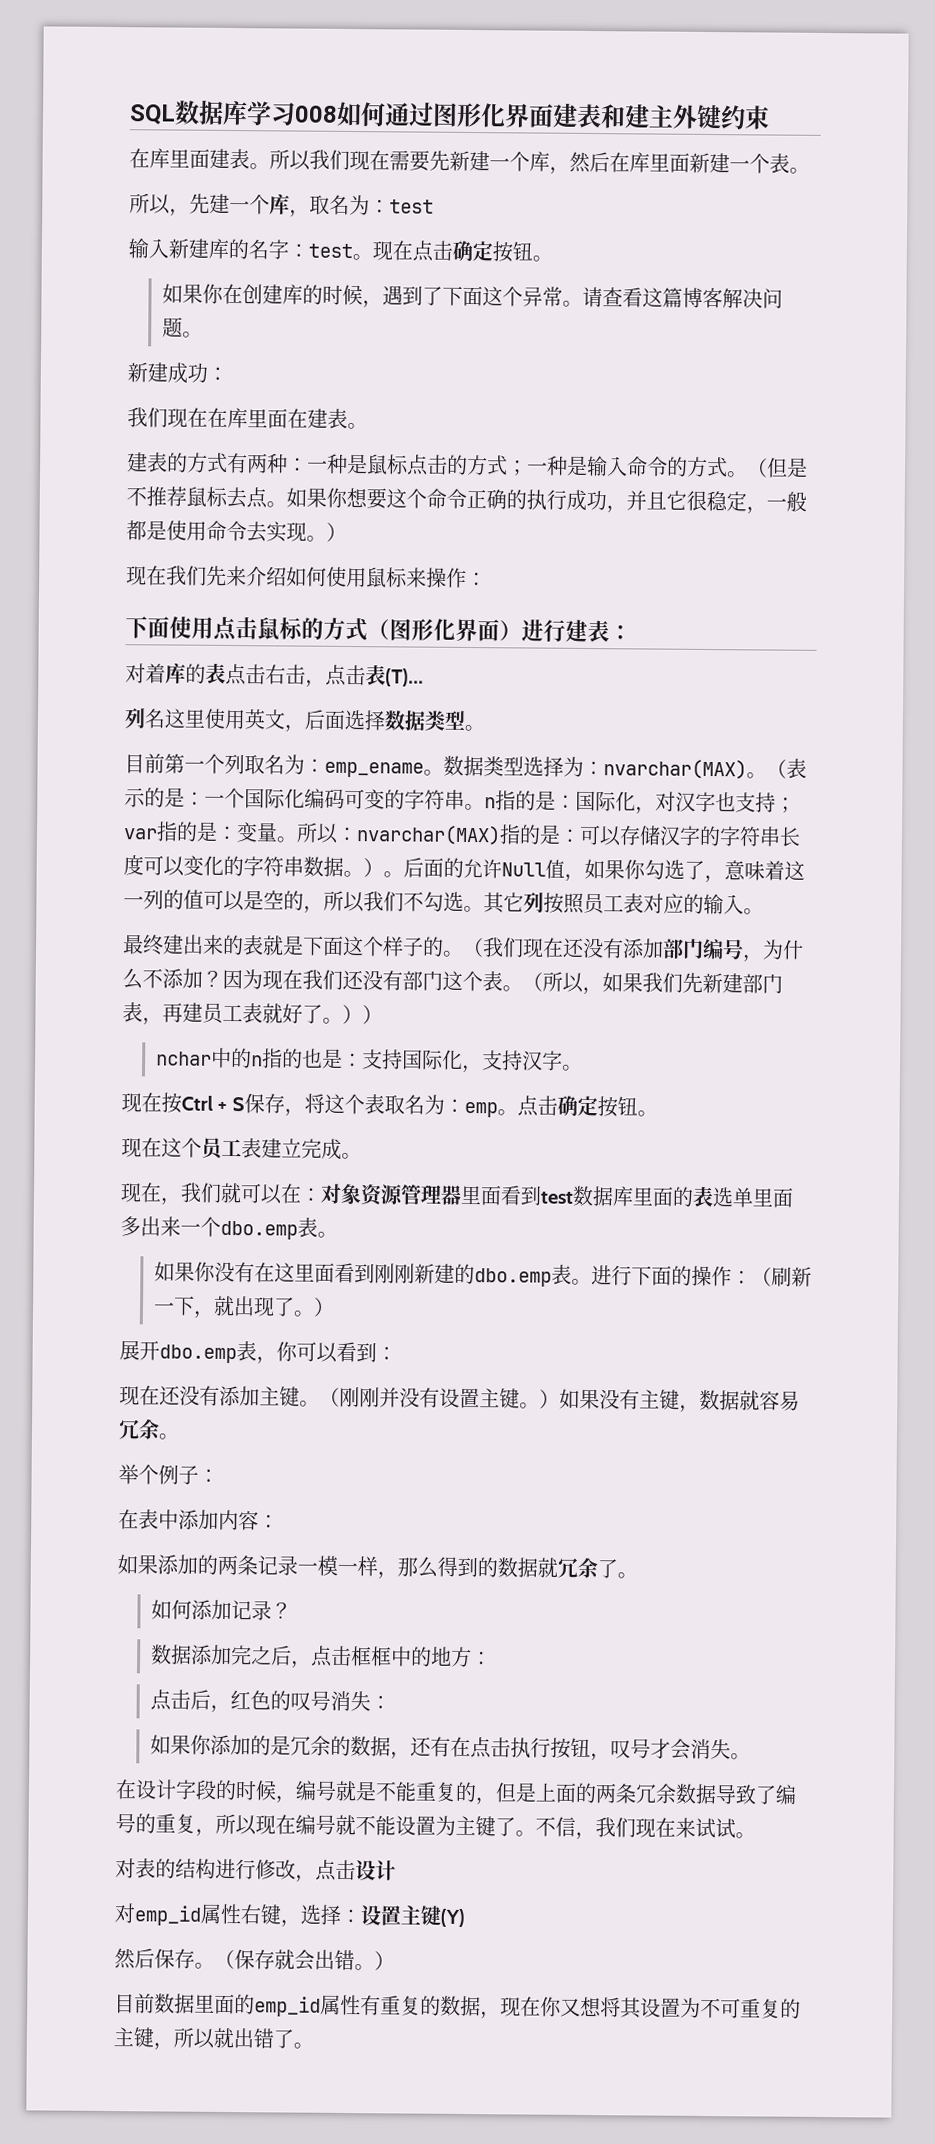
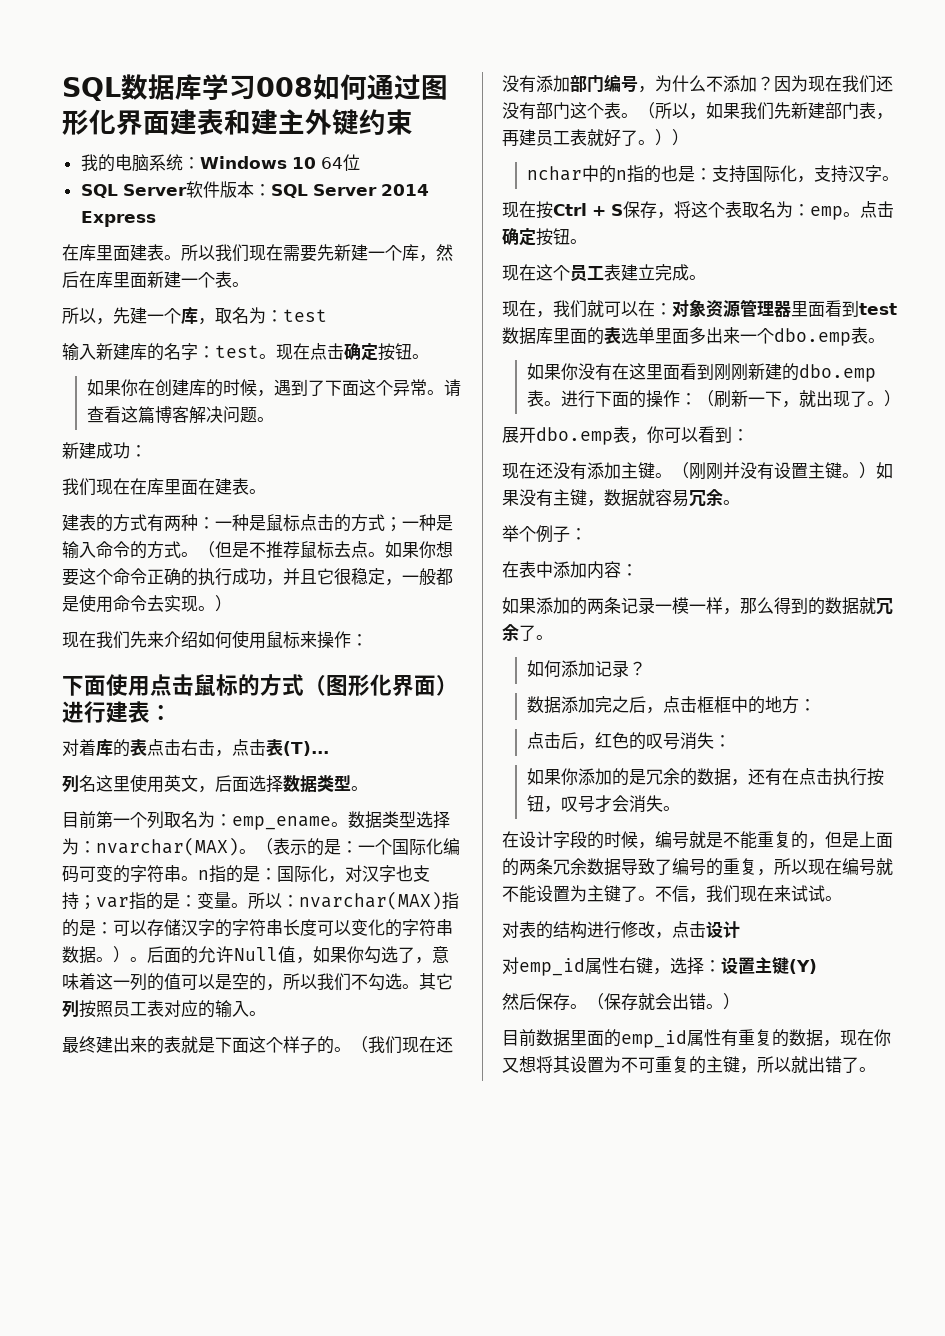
+ 我的电脑系统：Windows 10 64位
+ SQL Server软件版本：SQL Server 2014 Express

